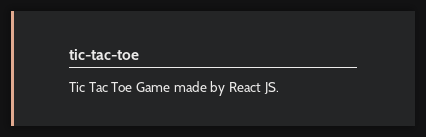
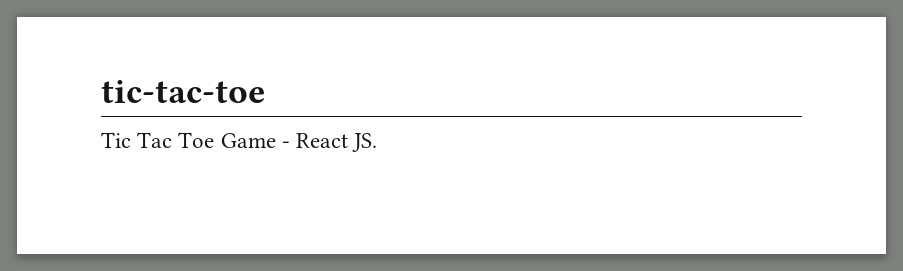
- Tic Tac Toe Game made by React JS.
+ Tic Tac Toe Game - React JS.

